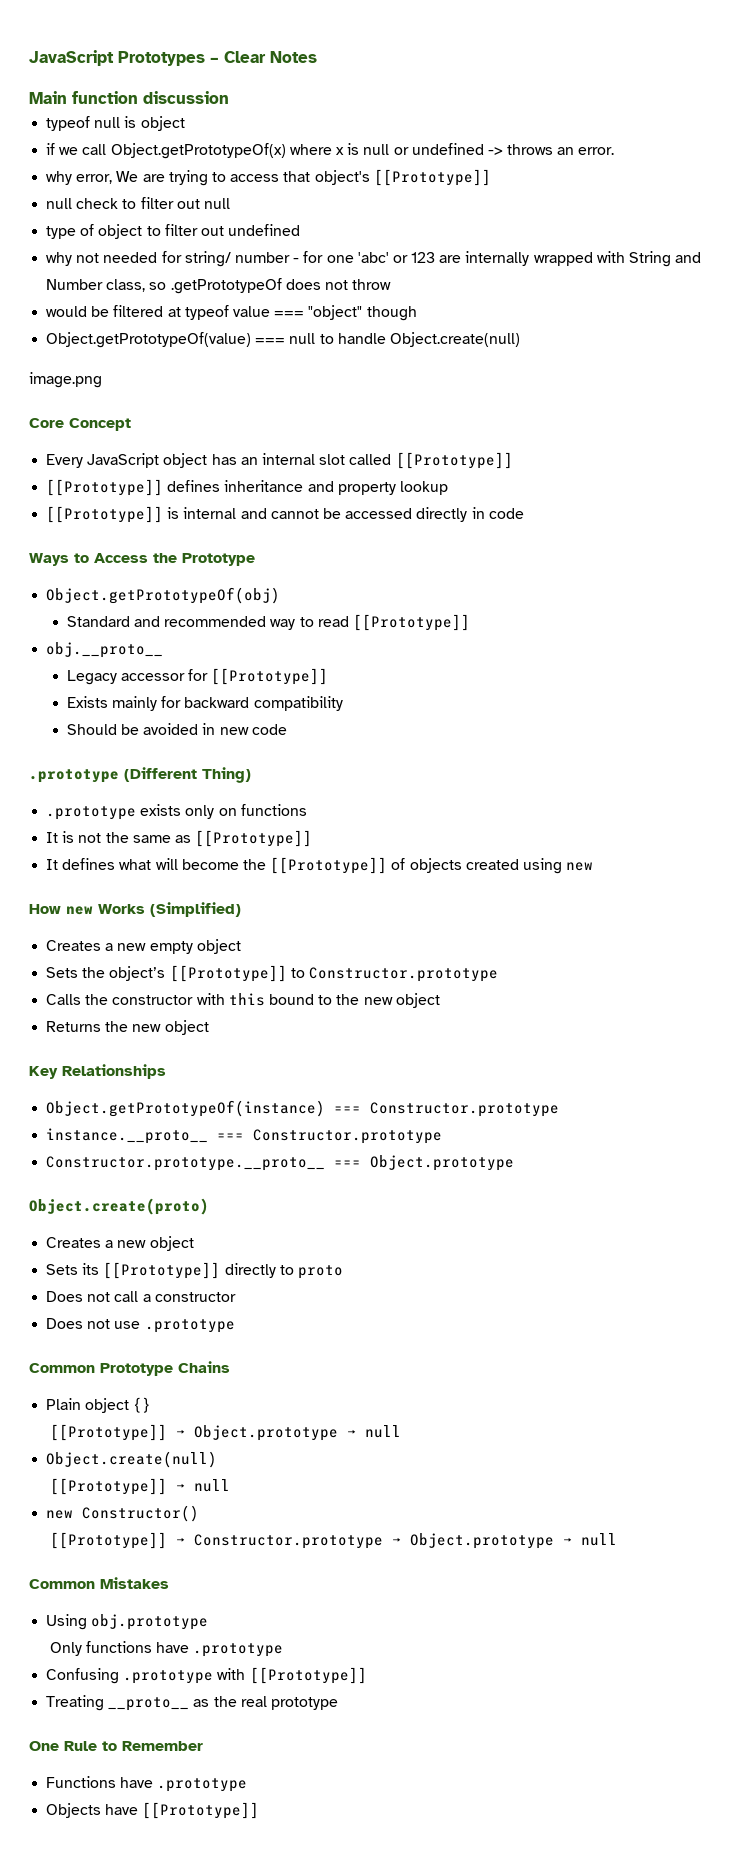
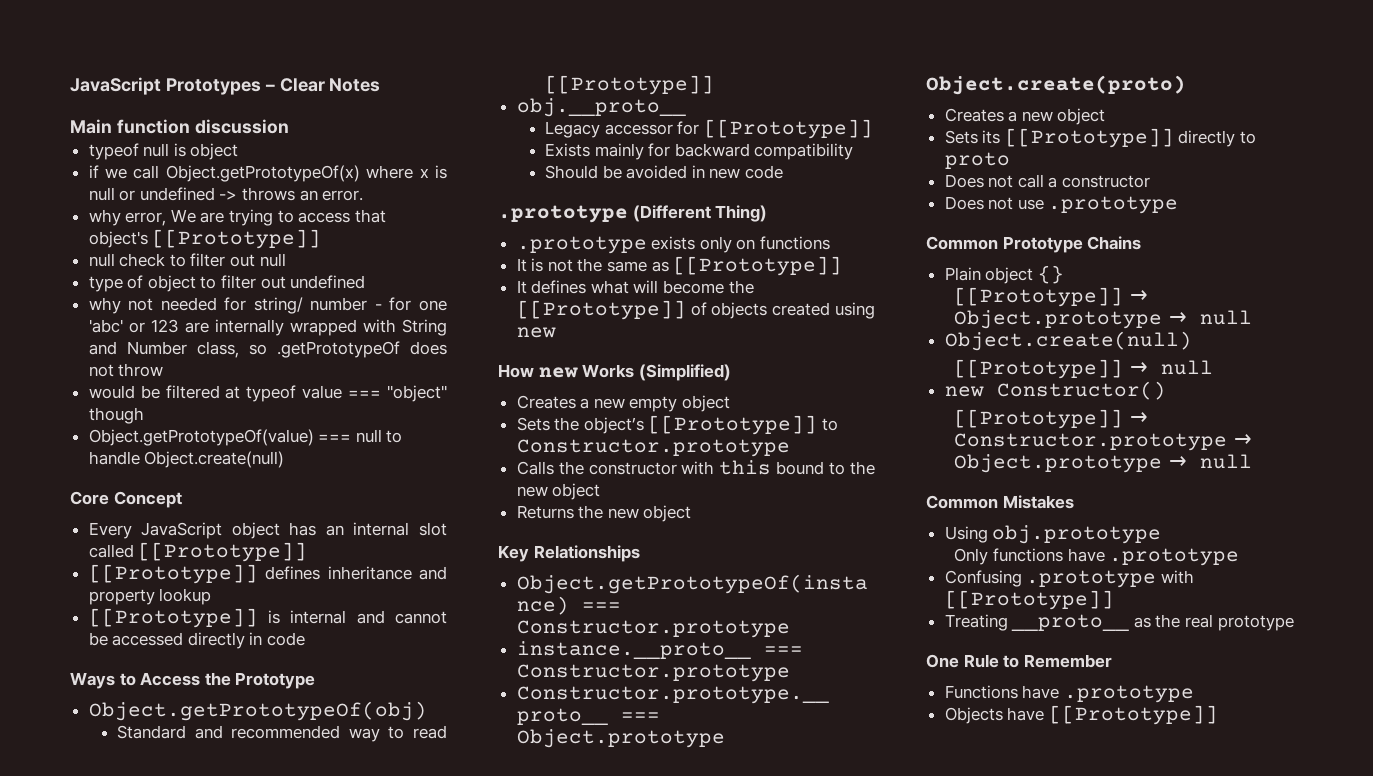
- image.png

